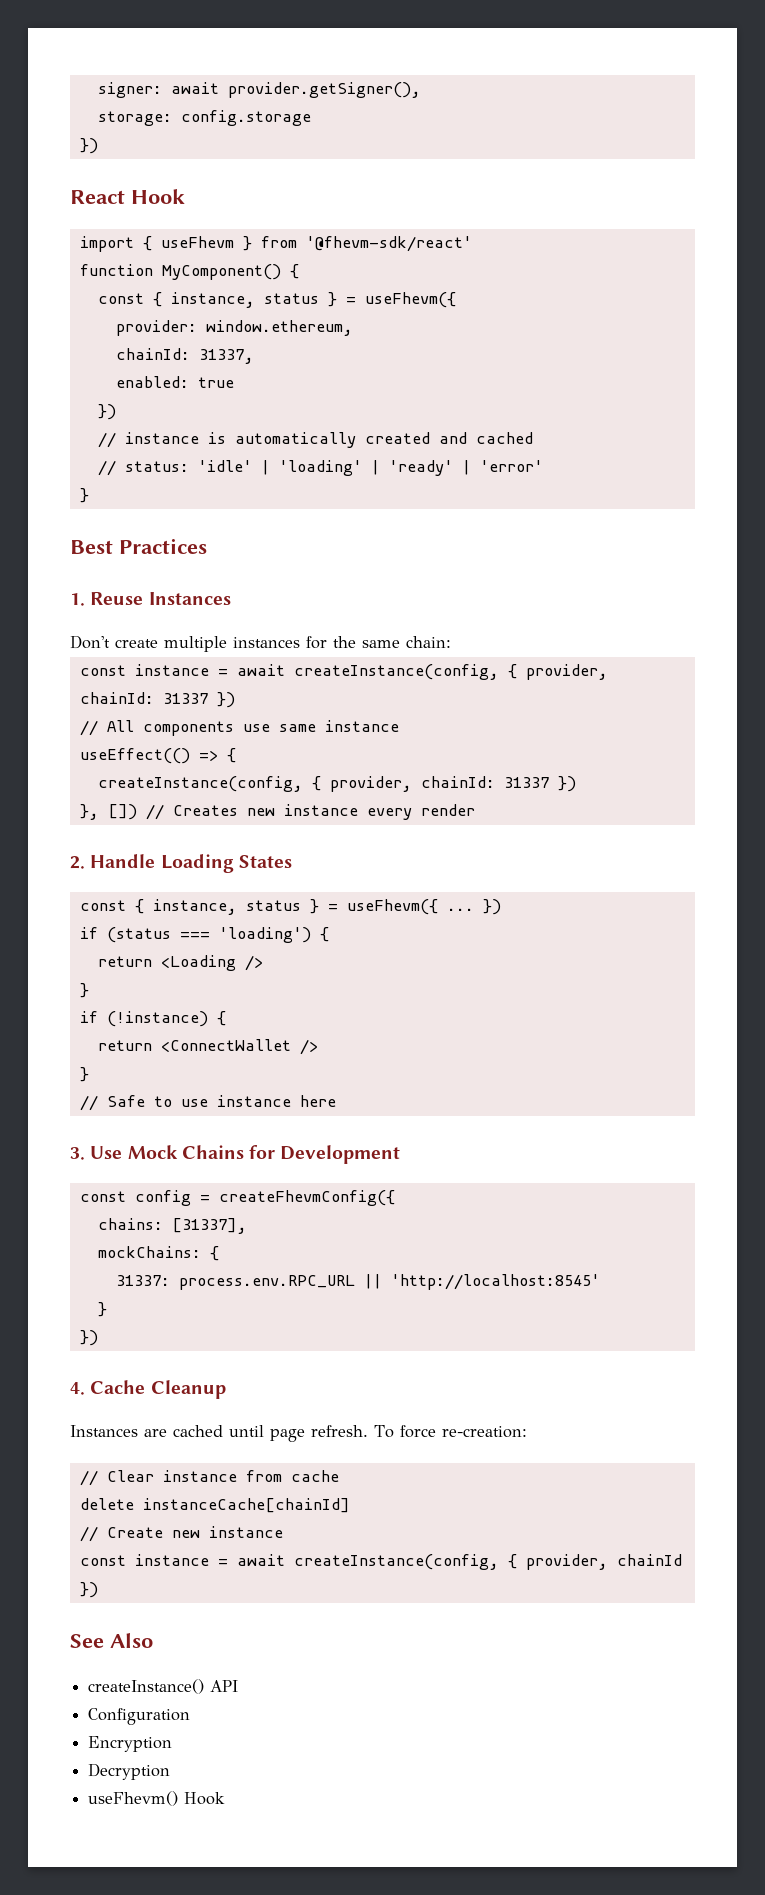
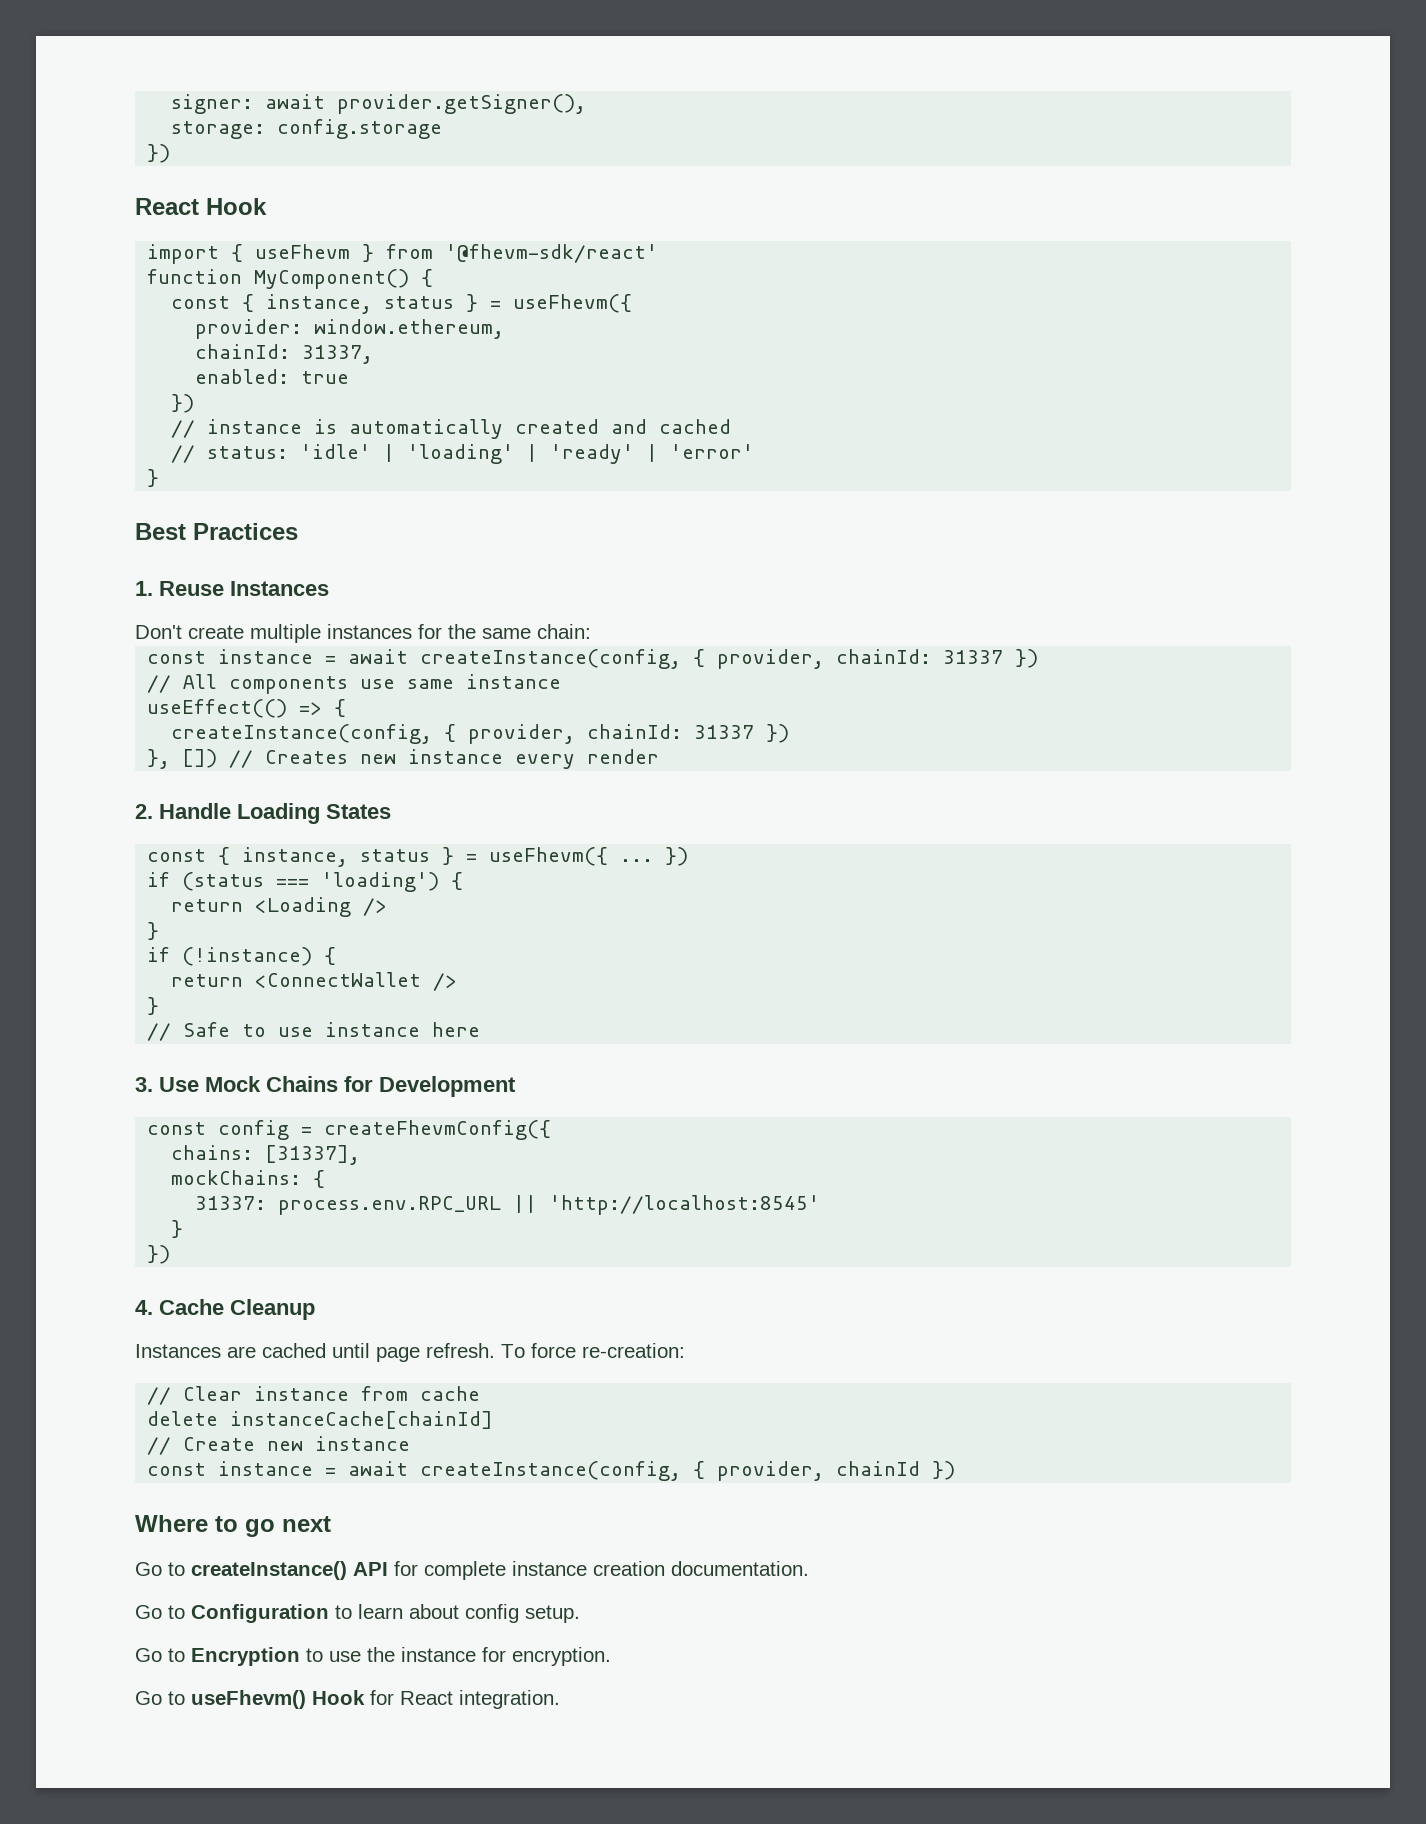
- See Also
- createInstance() API
- Configuration
- Encryption
- Decryption
- useFhevm() Hook
+ Where to go next
+ Go to createInstance() API for complete instance creation documentation.
+ Go to Configuration to learn about config setup.
+ Go to Encryption to use the instance for encryption.
+ Go to useFhevm() Hook for React integration.

